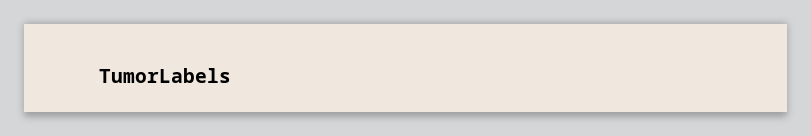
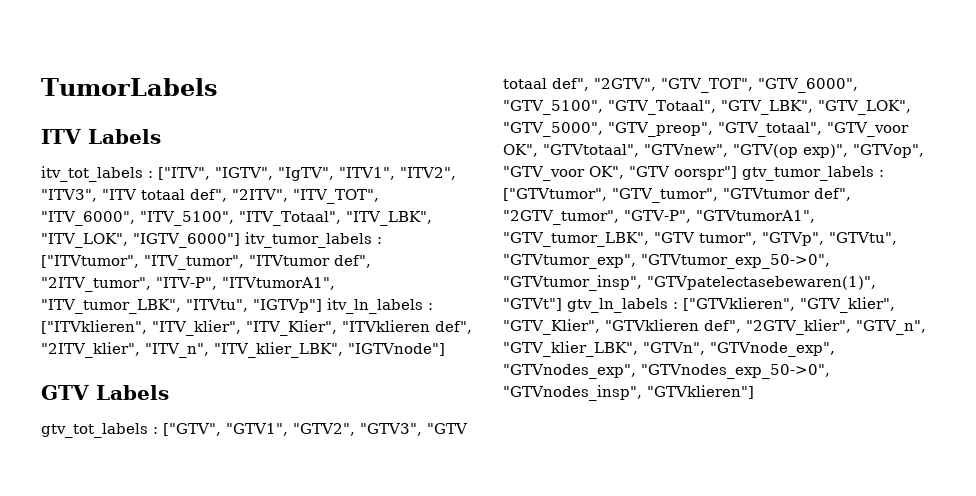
+ ITV Labels
+ itv_tot_labels : ["ITV", "IGTV", "IgTV", "ITV1", "ITV2", "ITV3", "ITV totaal def", "2ITV", "ITV_TOT", "ITV_6000", "ITV_5100", "ITV_Totaal", "ITV_LBK", "ITV_LOK", "IGTV_6000"] itv_tumor_labels : ["ITVtumor", "ITV_tumor", "ITVtumor def", "2ITV_tumor", "ITV-P", "ITVtumorA1", "ITV_tumor_LBK", "ITVtu", "IGTVp"] itv_ln_labels : ["ITVklieren", "ITV_klier", "ITV_Klier", "ITVklieren def", "2ITV_klier", "ITV_n", "ITV_klier_LBK", "IGTVnode"]
+ GTV Labels
+ gtv_tot_labels : ["GTV", "GTV1", "GTV2", "GTV3", "GTV totaal def", "2GTV", "GTV_TOT", "GTV_6000", "GTV_5100", "GTV_Totaal", "GTV_LBK", "GTV_LOK", "GTV_5000", "GTV_preop", "GTV_totaal", "GTV_voor OK", "GTVtotaal", "GTVnew", "GTV(op exp)", "GTVop", "GTV_voor OK", "GTV oorspr"] gtv_tumor_labels : ["GTVtumor", "GTV_tumor", "GTVtumor def", "2GTV_tumor", "GTV-P", "GTVtumorA1", "GTV_tumor_LBK", "GTV tumor", "GTVp", "GTVtu", "GTVtumor_exp", "GTVtumor_exp_50->0", "GTVtumor_insp", "GTVpatelectasebewaren(1)", "GTVt"] gtv_ln_labels : ["GTVklieren", "GTV_klier", "GTV_Klier", "GTVklieren def", "2GTV_klier", "GTV_n", "GTV_klier_LBK", "GTVn", "GTVnode_exp", "GTVnodes_exp", "GTVnodes_exp_50->0", "GTVnodes_insp", "GTVklieren"]

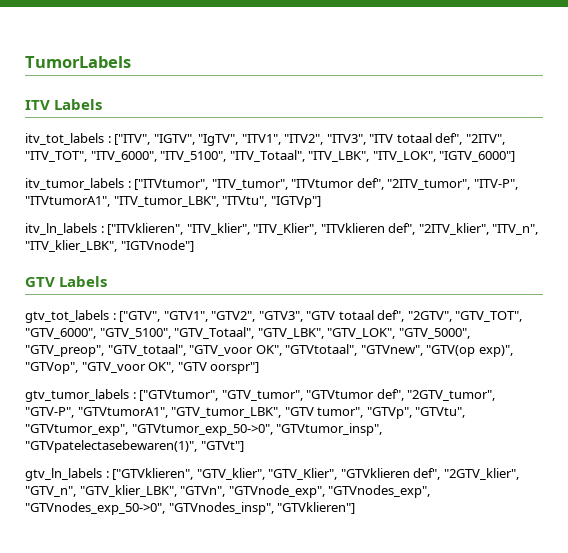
- itv_tot_labels : ["ITV", "IGTV", "IgTV", "ITV1", "ITV2", "ITV3", "ITV totaal def", "2ITV", "ITV_TOT", "ITV_6000", "ITV_5100", "ITV_Totaal", "ITV_LBK", "ITV_LOK", "IGTV_6000"] itv_tumor_labels : ["ITVtumor", "ITV_tumor", "ITVtumor def", "2ITV_tumor", "ITV-P", "ITVtumorA1", "ITV_tumor_LBK", "ITVtu", "IGTVp"] itv_ln_labels : ["ITVklieren", "ITV_klier", "ITV_Klier", "ITVklieren def", "2ITV_klier", "ITV_n", "ITV_klier_LBK", "IGTVnode"]
+ itv_tot_labels : ["ITV", "IGTV", "IgTV", "ITV1", "ITV2", "ITV3", "ITV totaal def", "2ITV", "ITV_TOT", "ITV_6000", "ITV_5100", "ITV_Totaal", "ITV_LBK", "ITV_LOK", "IGTV_6000"]
+ itv_tumor_labels : ["ITVtumor", "ITV_tumor", "ITVtumor def", "2ITV_tumor", "ITV-P", "ITVtumorA1", "ITV_tumor_LBK", "ITVtu", "IGTVp"]
+ itv_ln_labels : ["ITVklieren", "ITV_klier", "ITV_Klier", "ITVklieren def", "2ITV_klier", "ITV_n", "ITV_klier_LBK", "IGTVnode"]
- ["GTV", "GTV1", "GTV2", "GTV3", "GTV totaal def", "2GTV", "GTV_TOT", "GTV_6000", "GTV_5100", "GTV_Totaal", "GTV_LBK", "GTV_LOK", "GTV_5000", "GTV_preop", "GTV_totaal", "GTV_voor OK", "GTVtotaal", "GTVnew", "GTV(op exp)", "GTVop", "GTV_voor OK", "GTV oorspr"] gtv_tumor_labels :
+ ["GTV", "GTV1", "GTV2", "GTV3", "GTV totaal def", "2GTV", "GTV_TOT", "GTV_6000", "GTV_5100", "GTV_Totaal", "GTV_LBK", "GTV_LOK", "GTV_5000", "GTV_preop", "GTV_totaal", "GTV_voor OK", "GTVtotaal", "GTVnew", "GTV(op exp)", "GTVop", "GTV_voor OK", "GTV oorspr"]
+ gtv_tumor_labels :
- ["GTVtumor", "GTV_tumor", "GTVtumor def", "2GTV_tumor", "GTV-P", "GTVtumorA1", "GTV_tumor_LBK", "GTV tumor", "GTVp", "GTVtu", "GTVtumor_exp", "GTVtumor_exp_50->0", "GTVtumor_insp", "GTVpatelectasebewaren(1)", "GTVt"] gtv_ln_labels :
+ ["GTVtumor", "GTV_tumor", "GTVtumor def", "2GTV_tumor", "GTV-P", "GTVtumorA1", "GTV_tumor_LBK", "GTV tumor", "GTVp", "GTVtu", "GTVtumor_exp", "GTVtumor_exp_50->0", "GTVtumor_insp", "GTVpatelectasebewaren(1)", "GTVt"]
+ gtv_ln_labels :

